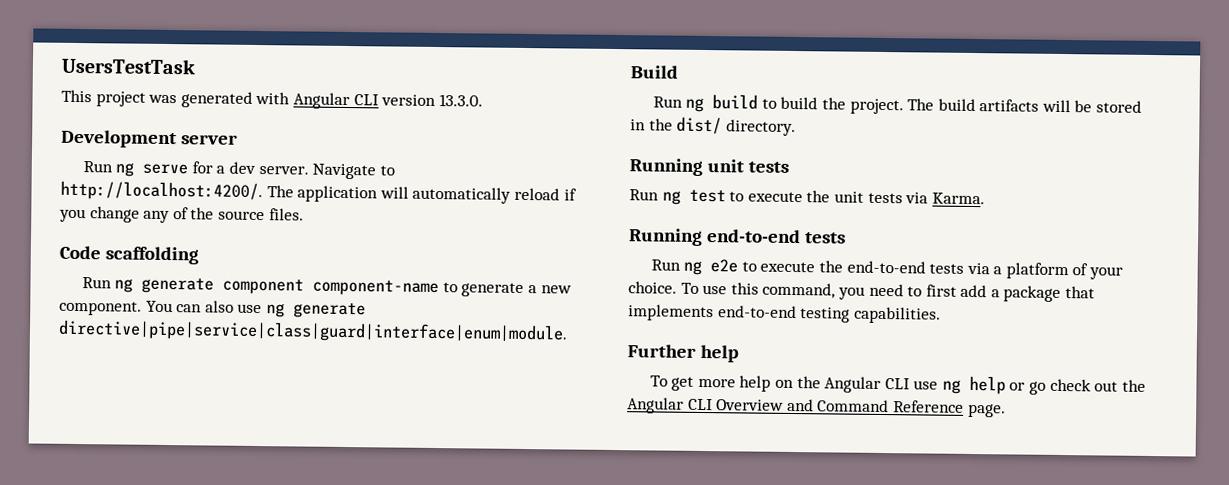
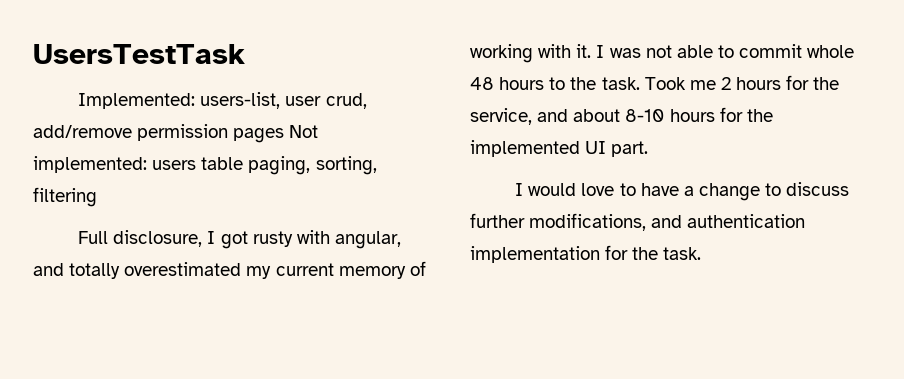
- This project was generated with Angular CLI version 13.3.0.
- Development server
- Run ng serve for a dev server. Navigate to http://localhost:4200/. The application will automatically reload if you change any of the source files.
- Code scaffolding
- Run ng generate component component-name to generate a new component. You can also use ng generate directive|pipe|service|class|guard|interface|enum|module.
- Build
- Run ng build to build the project. The build artifacts will be stored in the dist/ directory.
- Running unit tests
- Run ng test to execute the unit tests via Karma.
- Running end-to-end tests
- Run ng e2e to execute the end-to-end tests via a platform of your choice. To use this command, you need to first add a package that implements end-to-end testing capabilities.
- Further help
- To get more help on the Angular CLI use ng help or go check out the Angular CLI Overview and Command Reference page.
+ Implemented: users-list, user crud, add/remove permission pages Not implemented: users table paging, sorting, filtering
+ Full disclosure, I got rusty with angular, and totally overestimated my current memory of working with it. I was not able to commit whole 48 hours to the task. Took me 2 hours for the service, and about 8-10 hours for the implemented UI part.
+ I would love to have a change to discuss further modifications, and authentication implementation for the task.

